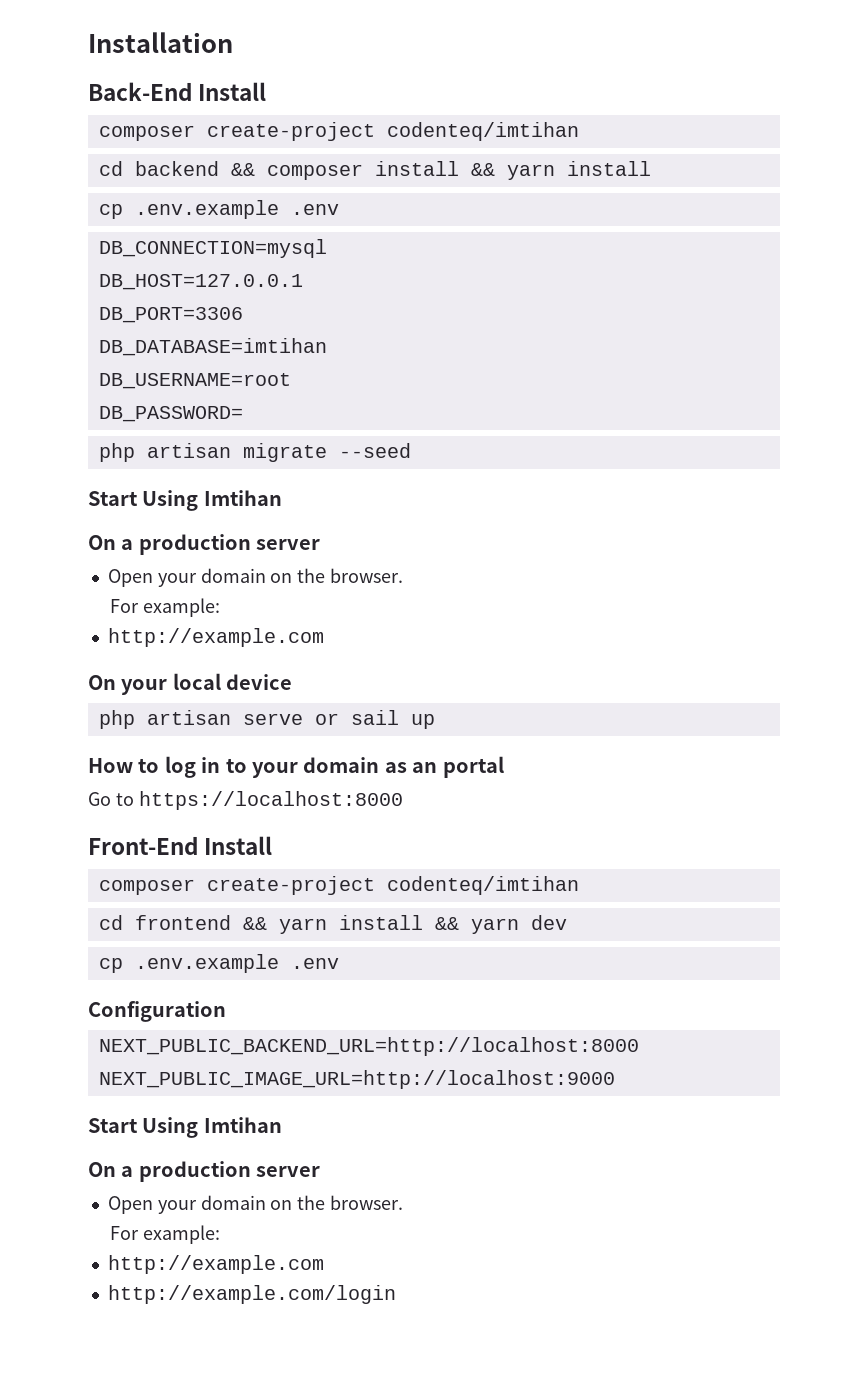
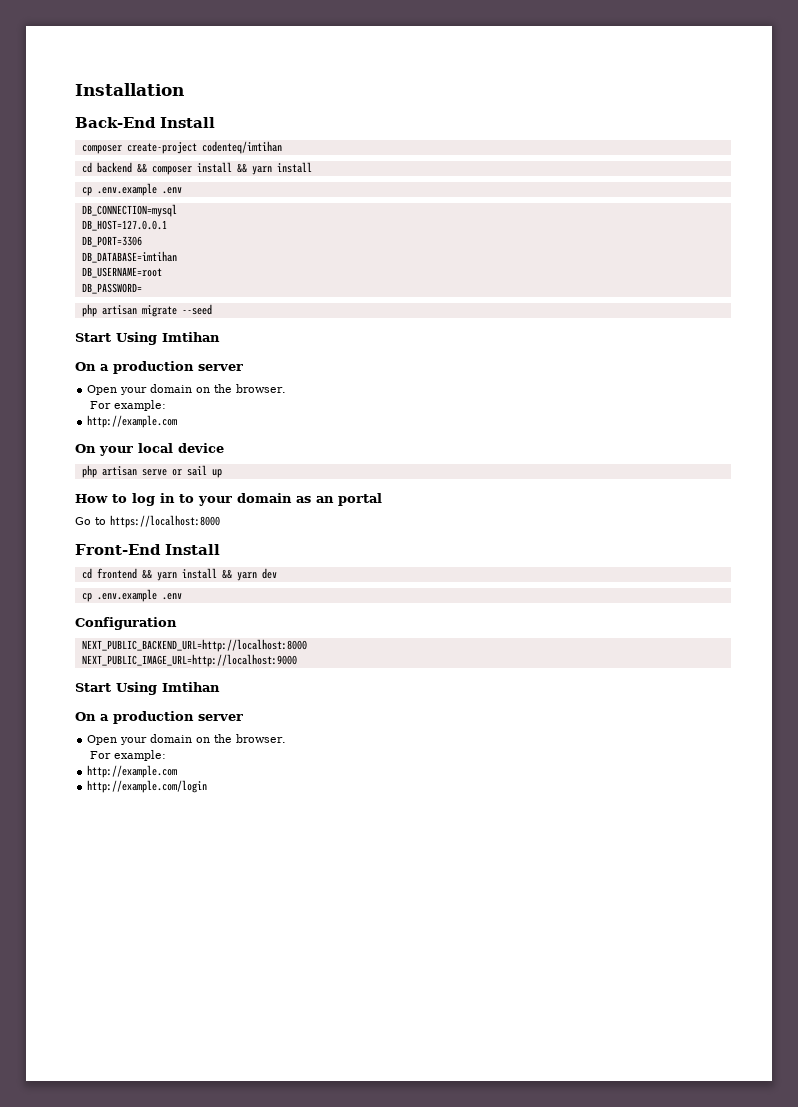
  Front-End Install
- composer create-project codenteq/imtihan

